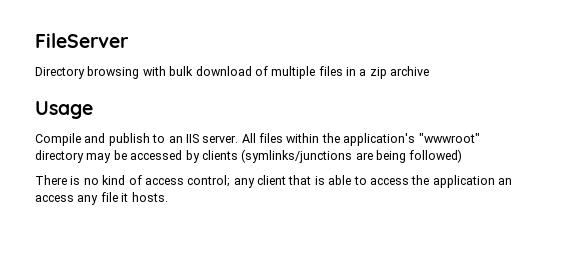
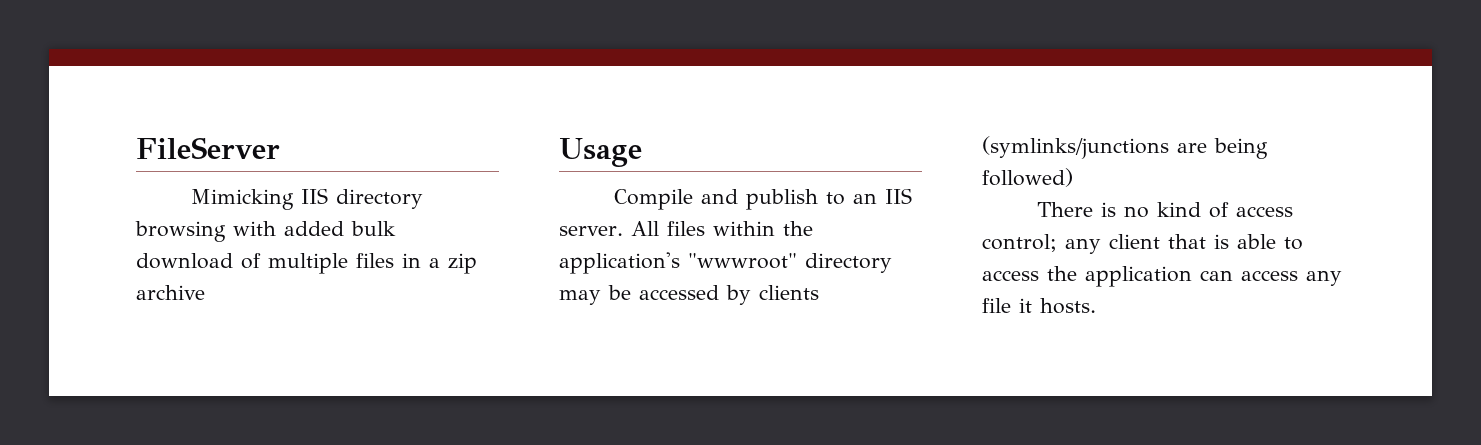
- Directory browsing with bulk download of multiple files in a zip archive
+ Mimicking IIS directory browsing with added bulk download of multiple files in a zip archive
- There is no kind of access control; any client that is able to access the application an access any file it hosts.
+ There is no kind of access control; any client that is able to access the application can access any file it hosts.

